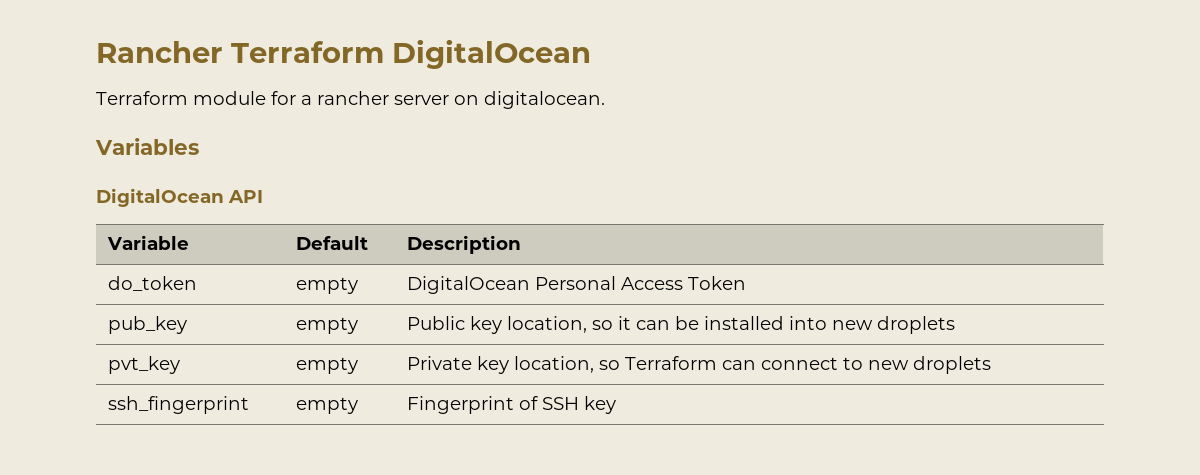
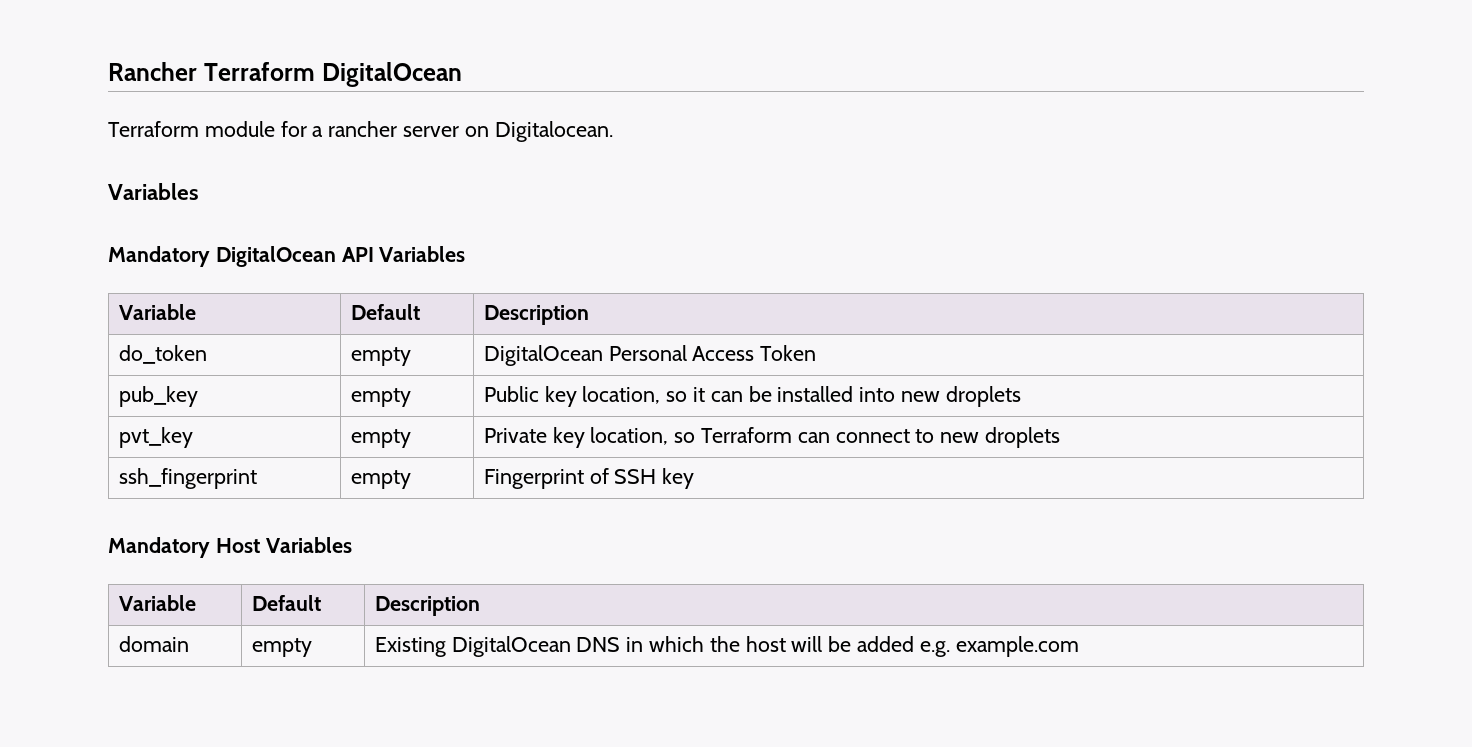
- Terraform module for a rancher server on digitalocean.
+ Terraform module for a rancher server on Digitalocean.
  Variables
- DigitalOcean API
+ Mandatory DigitalOcean API Variables
+ Mandatory Host Variables
+ Variable | Default | Description
+ domain | empty | Existing DigitalOcean DNS in which the host will be added e.g. example.com

